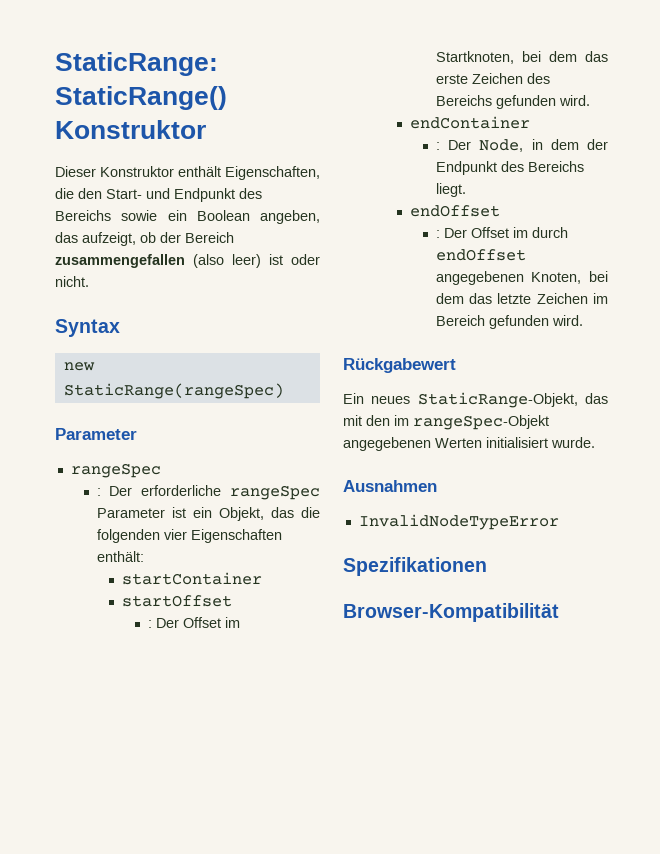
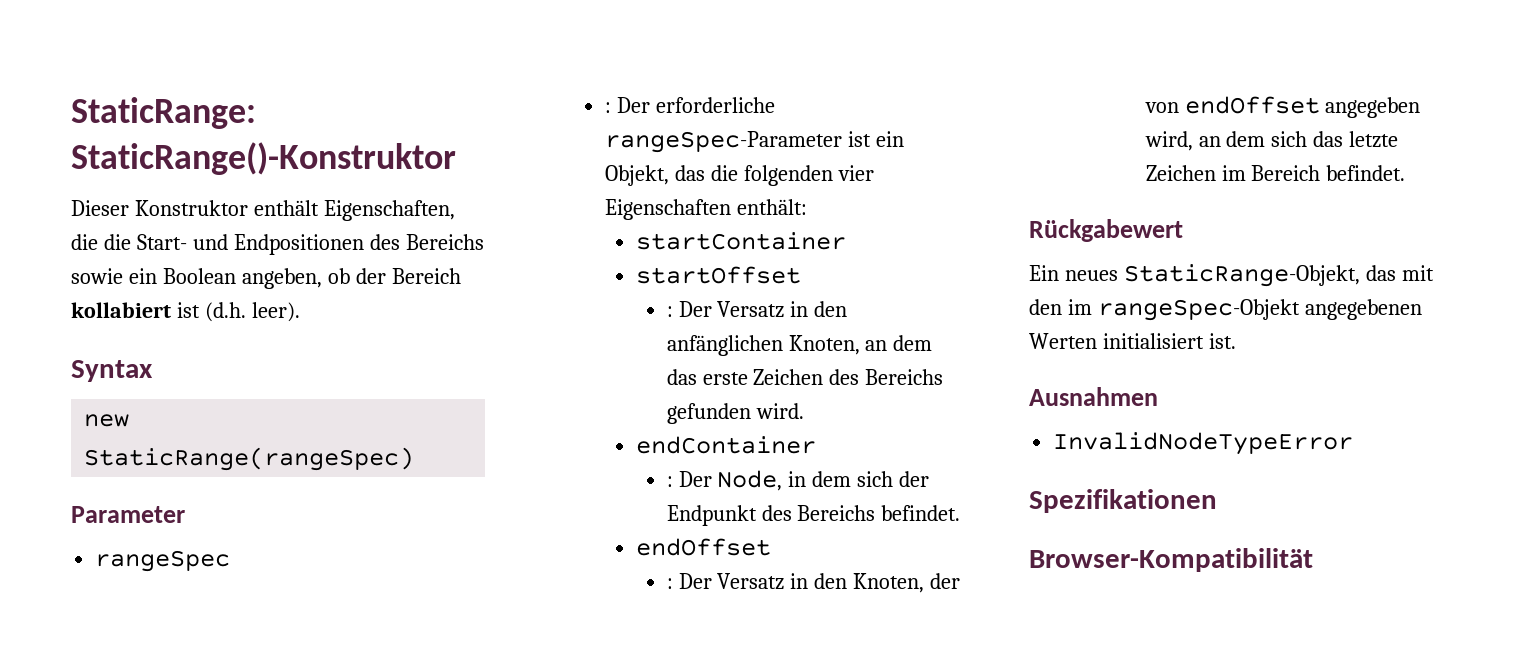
- StaticRange: StaticRange() Konstruktor
+ StaticRange: StaticRange()-Konstruktor
- Dieser Konstruktor enthält Eigenschaften, die den Start- und Endpunkt des Bereichs sowie ein Boolean angeben, das aufzeigt, ob der Bereich zusammengefallen (also leer) ist oder nicht.
+ Dieser Konstruktor enthält Eigenschaften, die die Start- und Endpositionen des Bereichs sowie ein Boolean angeben, ob der Bereich kollabiert ist (d.h. leer).
- : Der erforderliche rangeSpec Parameter ist ein Objekt, das die folgenden vier Eigenschaften enthält:
+ : Der erforderliche rangeSpec-Parameter ist ein Objekt, das die folgenden vier Eigenschaften enthält:
- : Der Offset im Startknoten, bei dem das erste Zeichen des Bereichs gefunden wird.
+ : Der Versatz in den anfänglichen Knoten, an dem das erste Zeichen des Bereichs gefunden wird.
- : Der Node, in dem der Endpunkt des Bereichs liegt.
+ : Der Node, in dem sich der Endpunkt des Bereichs befindet.
- : Der Offset im durch endOffset angegebenen Knoten, bei dem das letzte Zeichen im Bereich gefunden wird.
+ : Der Versatz in den Knoten, der von endOffset angegeben wird, an dem sich das letzte Zeichen im Bereich befindet.
- Ein neues StaticRange-Objekt, das mit den im rangeSpec-Objekt angegebenen Werten initialisiert wurde.
+ Ein neues StaticRange-Objekt, das mit den im rangeSpec-Objekt angegebenen Werten initialisiert ist.

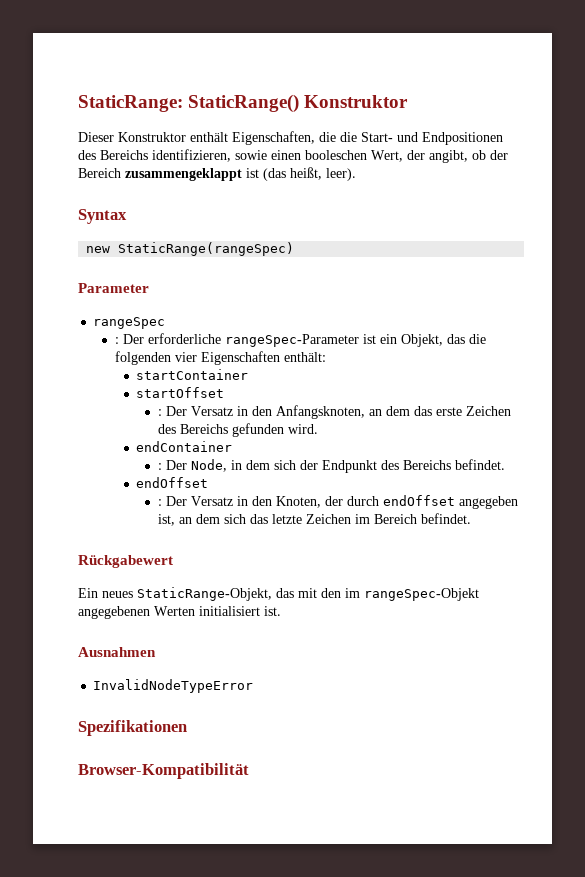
- StaticRange: StaticRange()-Konstruktor
+ StaticRange: StaticRange() Konstruktor
- Dieser Konstruktor enthält Eigenschaften, die die Start- und Endpositionen des Bereichs sowie ein Boolean angeben, ob der Bereich kollabiert ist (d.h. leer).
+ Dieser Konstruktor enthält Eigenschaften, die die Start- und Endpositionen des Bereichs identifizieren, sowie einen booleschen Wert, der angibt, ob der Bereich zusammengeklappt ist (das heißt, leer).
- : Der Versatz in den anfänglichen Knoten, an dem das erste Zeichen des Bereichs gefunden wird.
+ : Der Versatz in den Anfangsknoten, an dem das erste Zeichen des Bereichs gefunden wird.
- : Der Versatz in den Knoten, der von endOffset angegeben wird, an dem sich das letzte Zeichen im Bereich befindet.
+ : Der Versatz in den Knoten, der durch endOffset angegeben ist, an dem sich das letzte Zeichen im Bereich befindet.

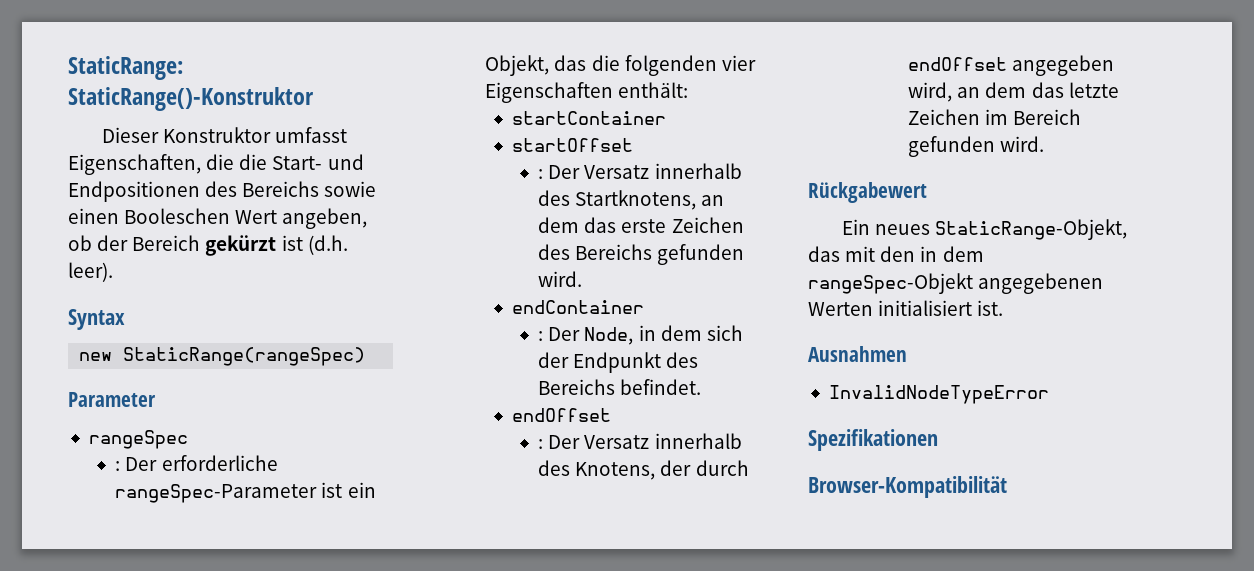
- StaticRange: StaticRange() Konstruktor
+ StaticRange: StaticRange()-Konstruktor
- Dieser Konstruktor enthält Eigenschaften, die die Start- und Endpositionen des Bereichs identifizieren, sowie einen booleschen Wert, der angibt, ob der Bereich zusammengeklappt ist (das heißt, leer).
+ Dieser Konstruktor umfasst Eigenschaften, die die Start- und Endpositionen des Bereichs sowie einen Booleschen Wert angeben, ob der Bereich gekürzt ist (d.h. leer).
- : Der Versatz in den Anfangsknoten, an dem das erste Zeichen des Bereichs gefunden wird.
+ : Der Versatz innerhalb des Startknotens, an dem das erste Zeichen des Bereichs gefunden wird.
- : Der Versatz in den Knoten, der durch endOffset angegeben ist, an dem sich das letzte Zeichen im Bereich befindet.
+ : Der Versatz innerhalb des Knotens, der durch endOffset angegeben wird, an dem das letzte Zeichen im Bereich gefunden wird.
- Ein neues StaticRange-Objekt, das mit den im rangeSpec-Objekt angegebenen Werten initialisiert ist.
+ Ein neues StaticRange-Objekt, das mit den in dem rangeSpec-Objekt angegebenen Werten initialisiert ist.

